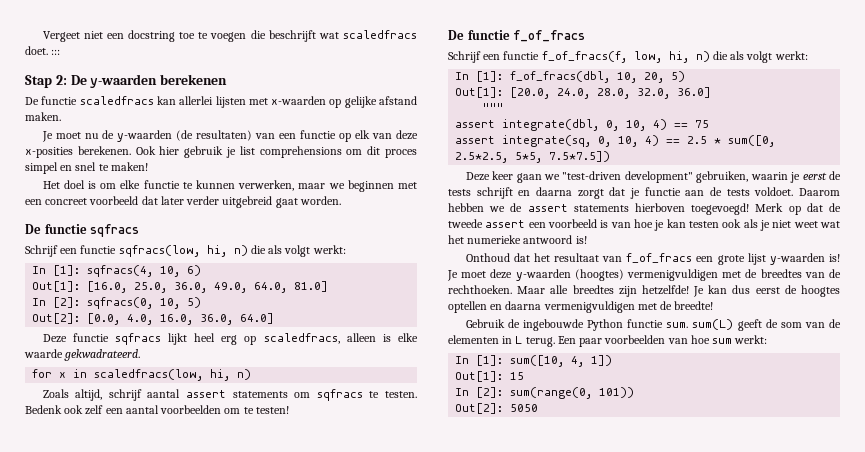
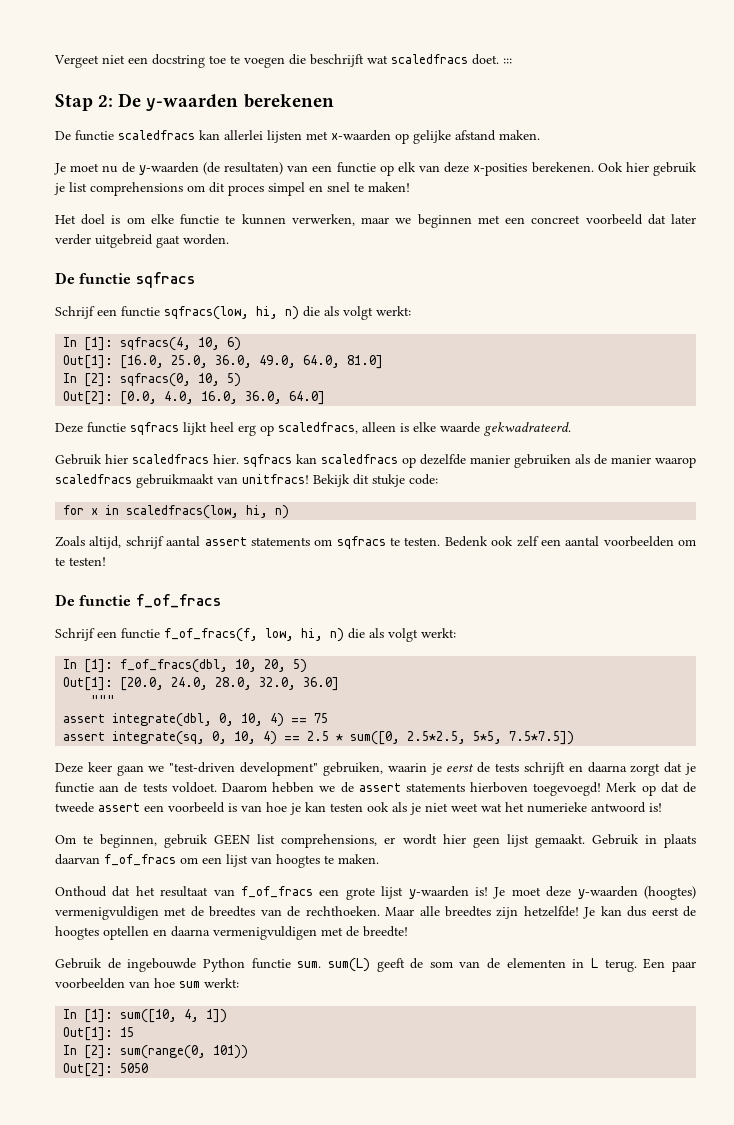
+ Gebruik hier scaledfracs hier. sqfracs kan scaledfracs op dezelfde manier gebruiken als de manier waarop scaledfracs gebruikmaakt van unitfracs! Bekijk dit stukje code:
+ Om te beginnen, gebruik GEEN list comprehensions, er wordt hier geen lijst gemaakt. Gebruik in plaats daarvan f_of_fracs om een lijst van hoogtes te maken.

